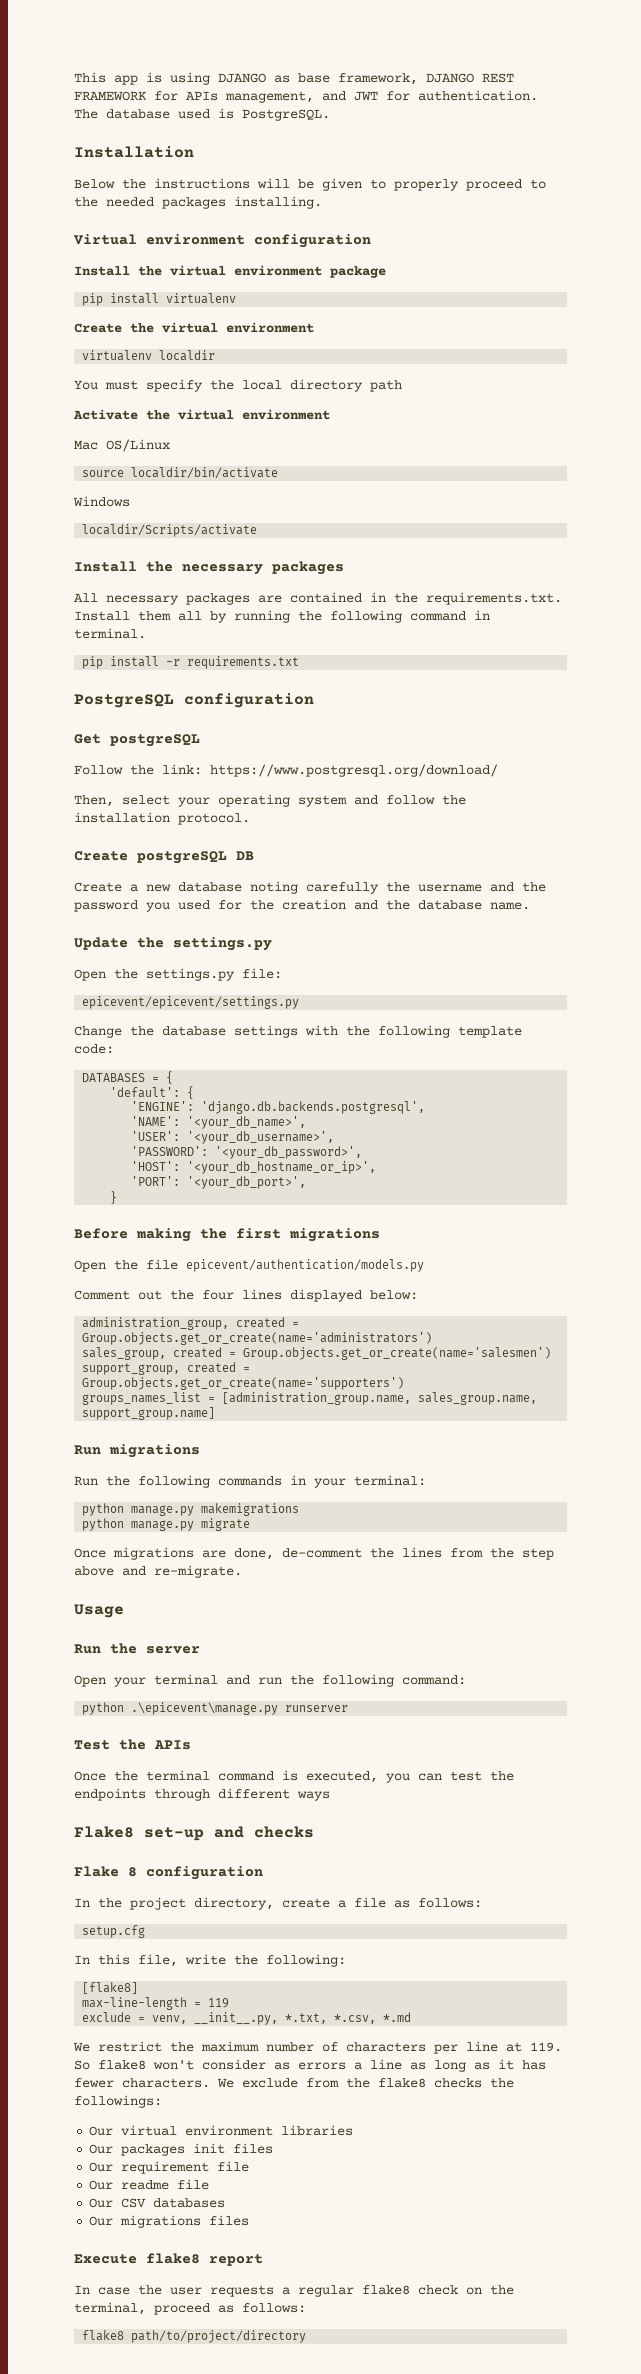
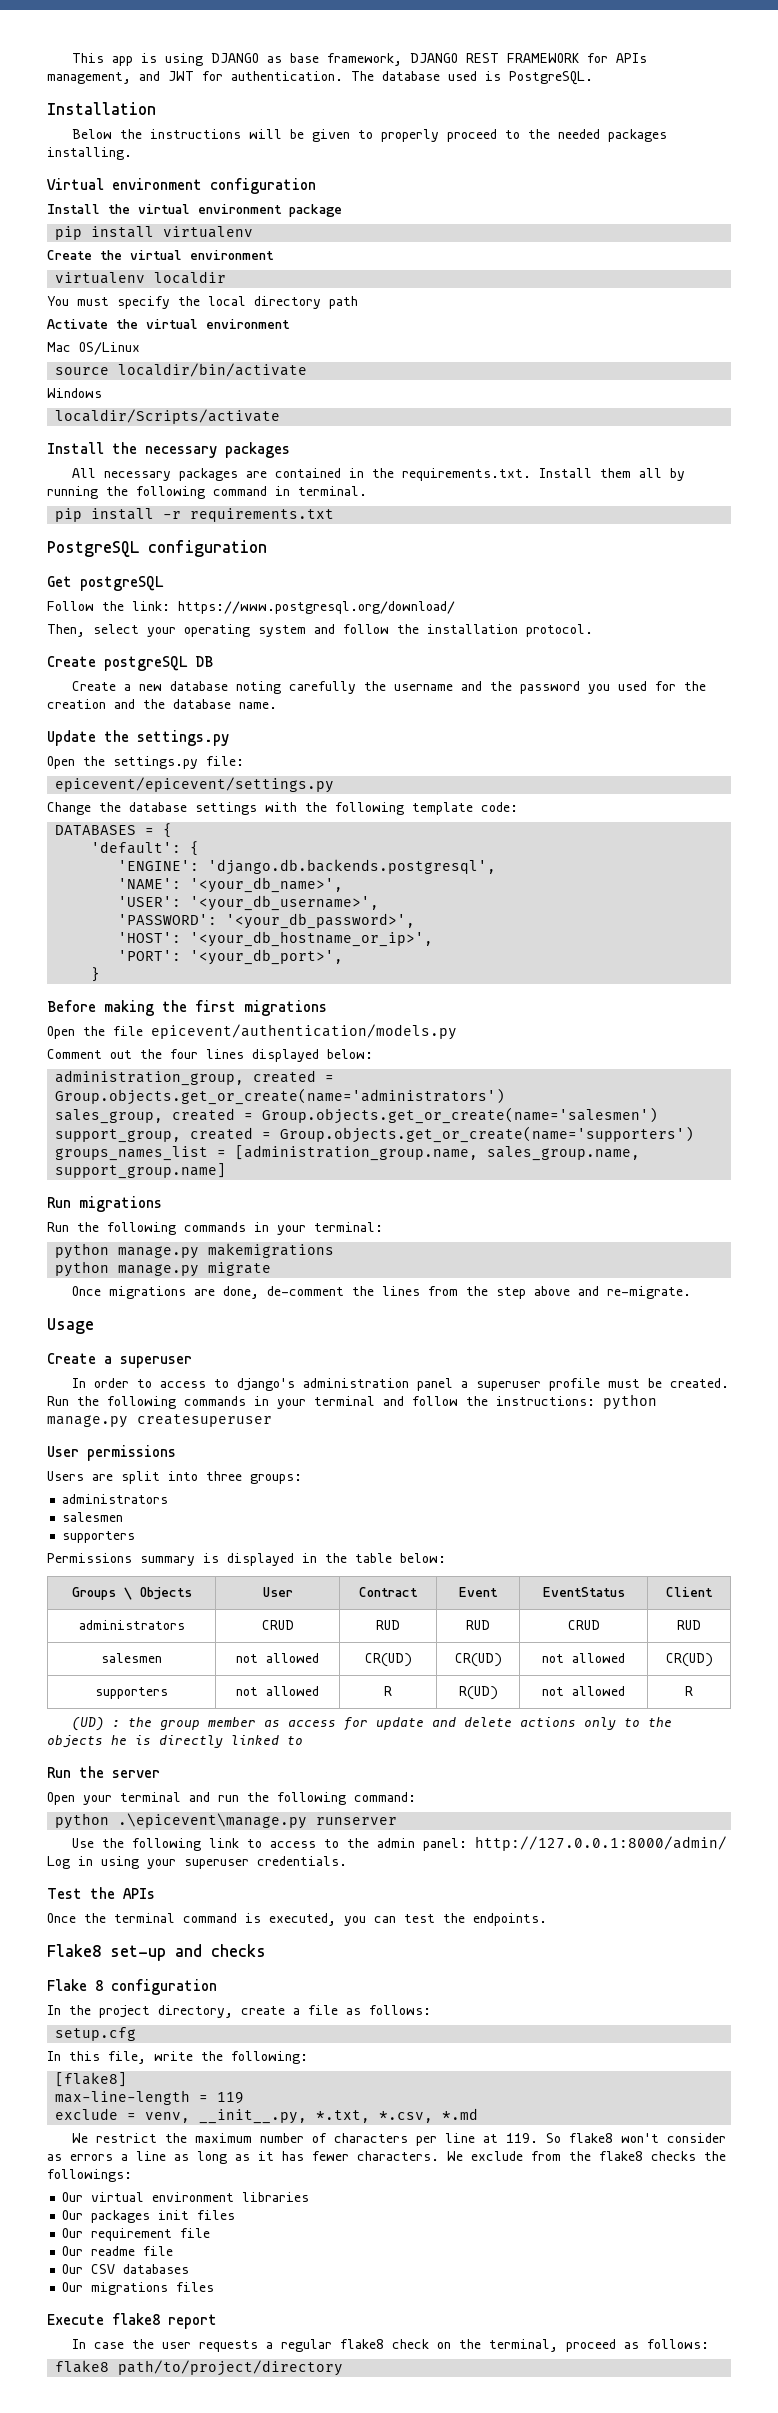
+ Create a superuser
+ In order to access to django's administration panel a superuser profile must be created. Run the following commands in your terminal and follow the instructions: python manage.py createsuperuser
+ User permissions
+ Users are split into three groups:
+ administrators
+ salesmen
+ supporters
+ Permissions summary is displayed in the table below:
+ Groups \ Objects | User | Contract | Event | EventStatus | Client
+ administrators | CRUD | RUD | RUD | CRUD | RUD
+ salesmen | not allowed | CR(UD) | CR(UD) | not allowed | CR(UD)
+ supporters | not allowed | R | R(UD) | not allowed | R
+ (UD) : the group member as access for update and delete actions only to the objects he is directly linked to
+ Use the following link to access to the admin panel: http://127.0.0.1:8000/admin/ Log in using your superuser credentials.
- Once the terminal command is executed, you can test the endpoints through different ways
+ Once the terminal command is executed, you can test the endpoints.

